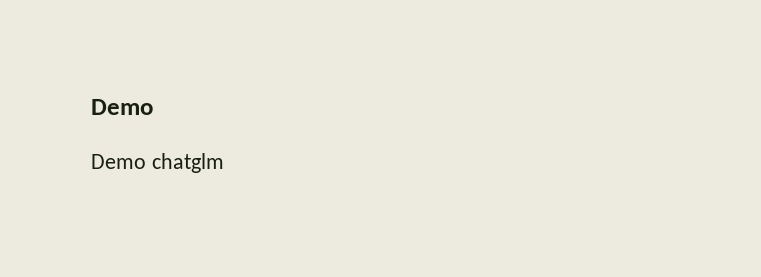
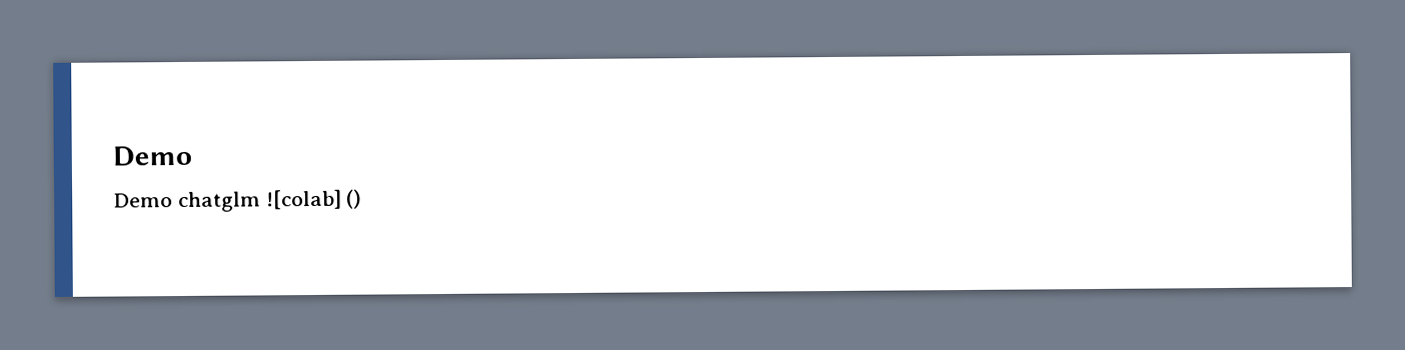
- Demo chatglm
+ Demo chatglm ![colab] ()

